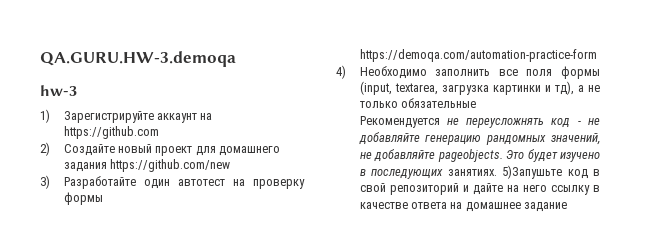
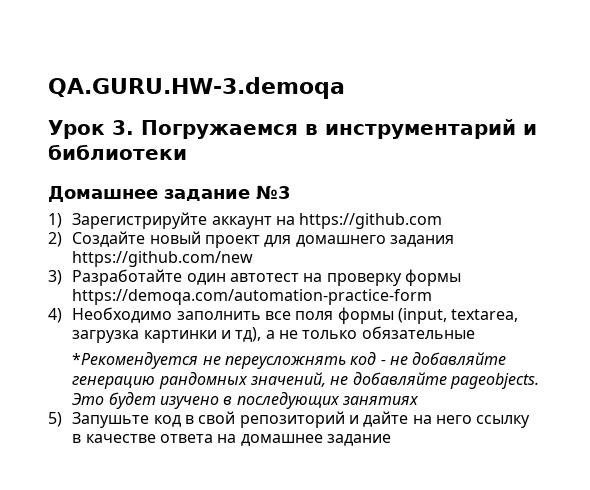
- hw-3
+ Урок 3. Погружаемся в инструментарий и библиотеки
+ Домашнее задание №3
- Рекомендуется не переусложнять код - не добавляйте генерацию рандомных значений, не добавляйте pageobjects.
+ *Рекомендуется не переусложнять код - не добавляйте генерацию рандомных значений, не добавляйте pageobjects.
- Это будет изучено в последующих занятиях. 5)Запушьте код в свой репозиторий и дайте на него ссылку в качестве ответа на домашнее задание
+ Это будет изучено в последующих занятиях
+ 5) Запушьте код в свой репозиторий и дайте на него ссылку в качестве ответа на домашнее задание

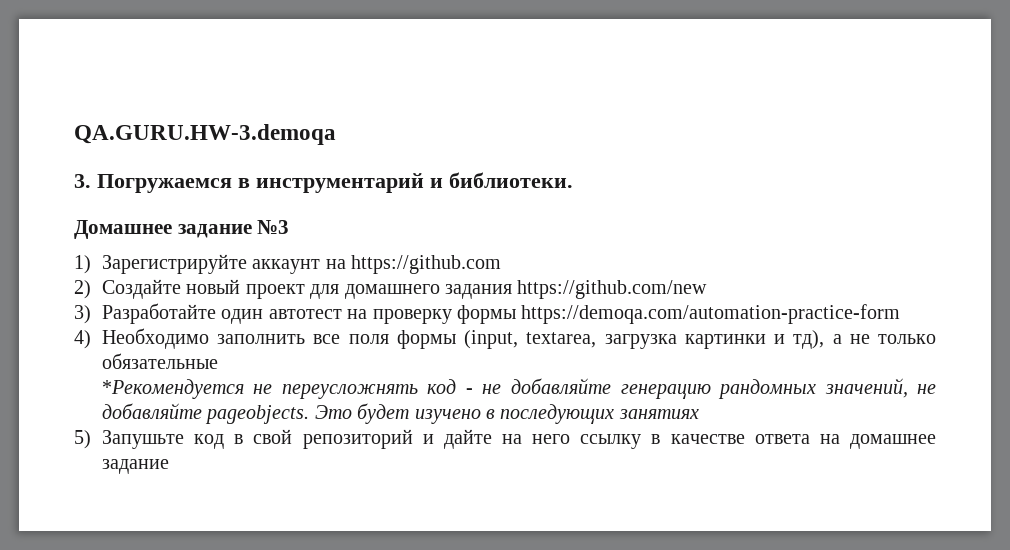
- Урок 3. Погружаемся в инструментарий и библиотеки
+ 3. Погружаемся в инструментарий и библиотеки.

